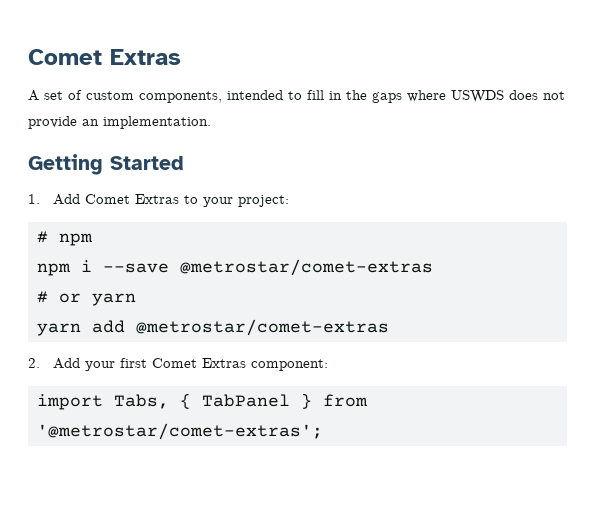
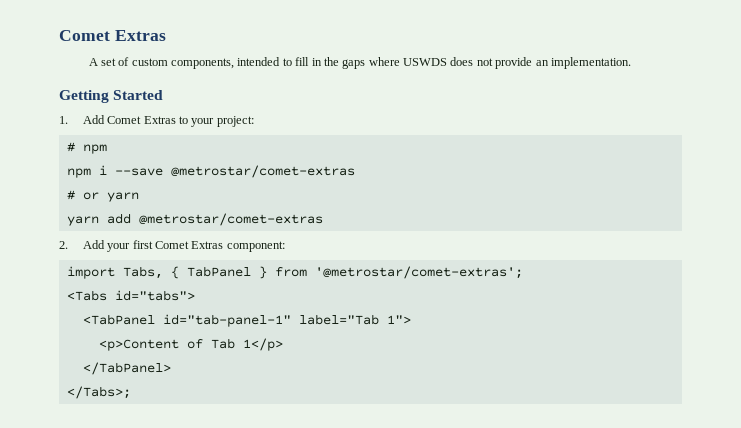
+ <Tabs id="tabs">
+ <TabPanel id="tab-panel-1" label="Tab 1">
+ <p>Content of Tab 1</p>
+ </TabPanel>
+ </Tabs>;

